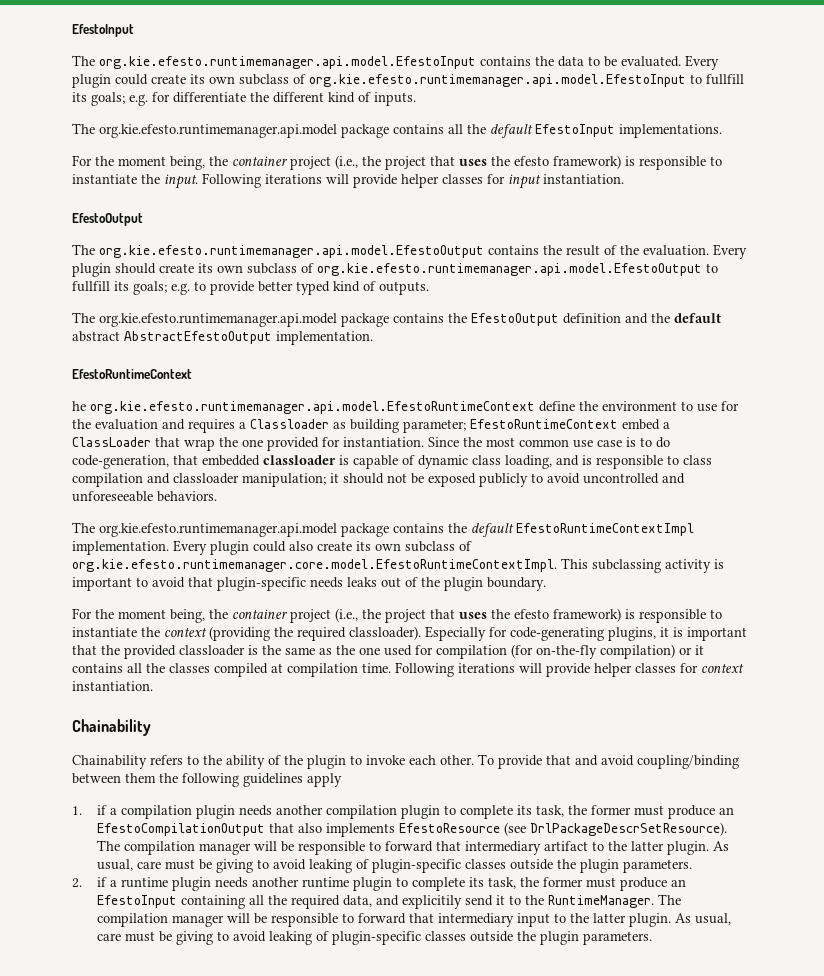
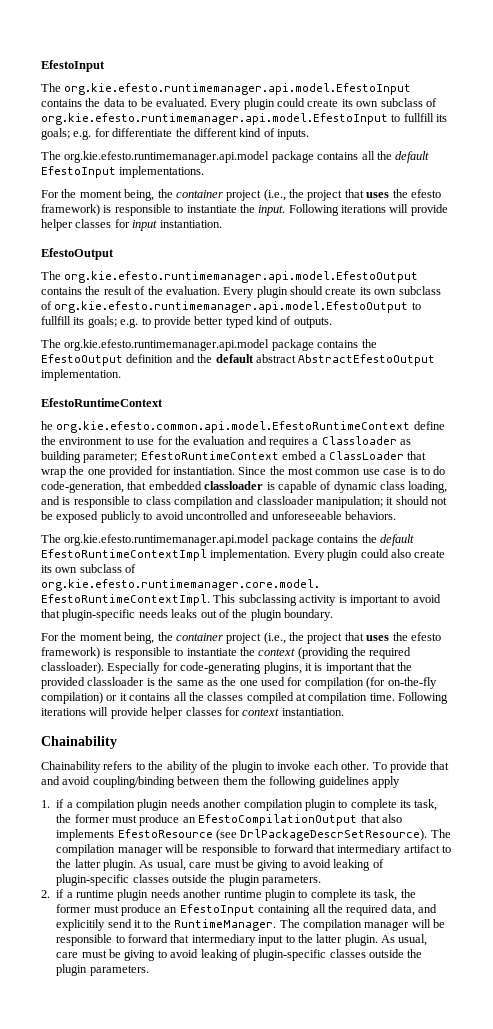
- he org.kie.efesto.runtimemanager.api.model.EfestoRuntimeContext define the environment to use for the evaluation and requires a Classloader as building parameter; EfestoRuntimeContext embed a ClassLoader that wrap the one provided for instantiation.
+ he org.kie.efesto.common.api.model.EfestoRuntimeContext define the environment to use for the evaluation and requires a Classloader as building parameter; EfestoRuntimeContext embed a ClassLoader that wrap the one provided for instantiation.

